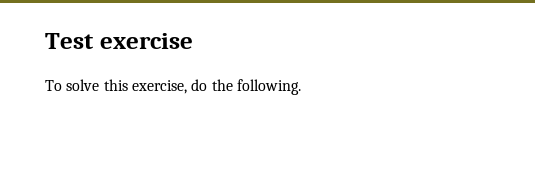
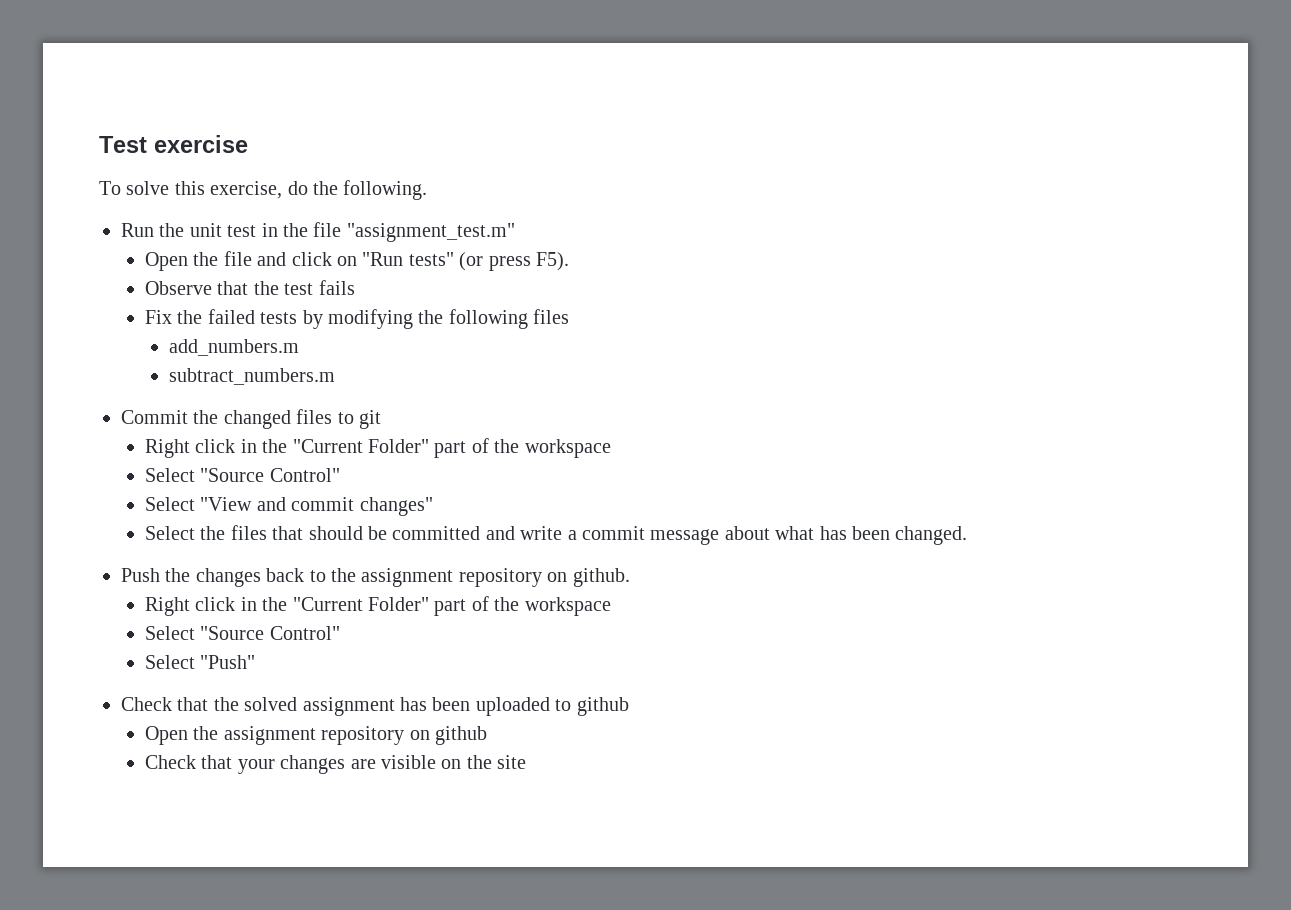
+ Run the unit test in the file "assignment_test.m"
+ Open the file and click on "Run tests" (or press F5).
+ Observe that the test fails
+ Fix the failed tests by modifying the following files
+ add_numbers.m
+ subtract_numbers.m
+ Commit the changed files to git
+ Right click in the "Current Folder" part of the workspace
+ Select "Source Control"
+ Select "View and commit changes"
+ Select the files that should be committed and write a commit message about what has been changed.
+ Push the changes back to the assignment repository on github.
+ Right click in the "Current Folder" part of the workspace
+ Select "Source Control"
+ Select "Push"
+ Check that the solved assignment has been uploaded to github
+ Open the assignment repository on github
+ Check that your changes are visible on the site

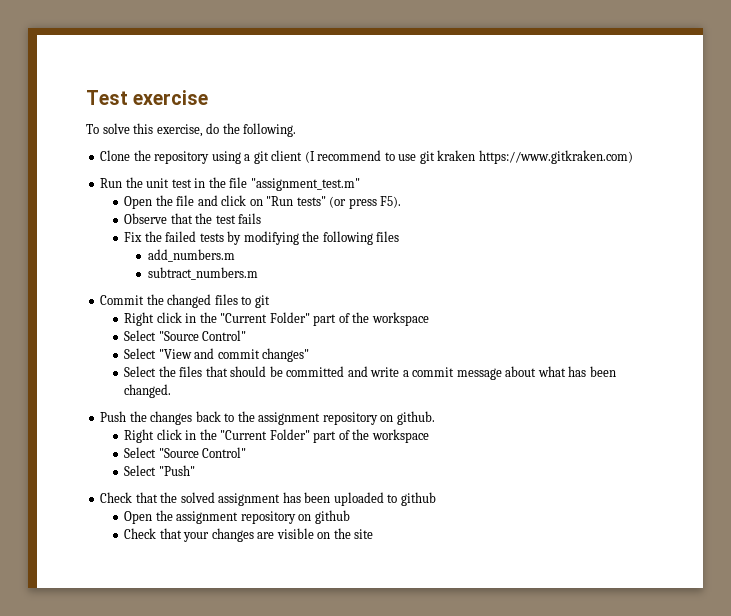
+ Clone the repository using a git client (I recommend to use git kraken https://www.gitkraken.com)

